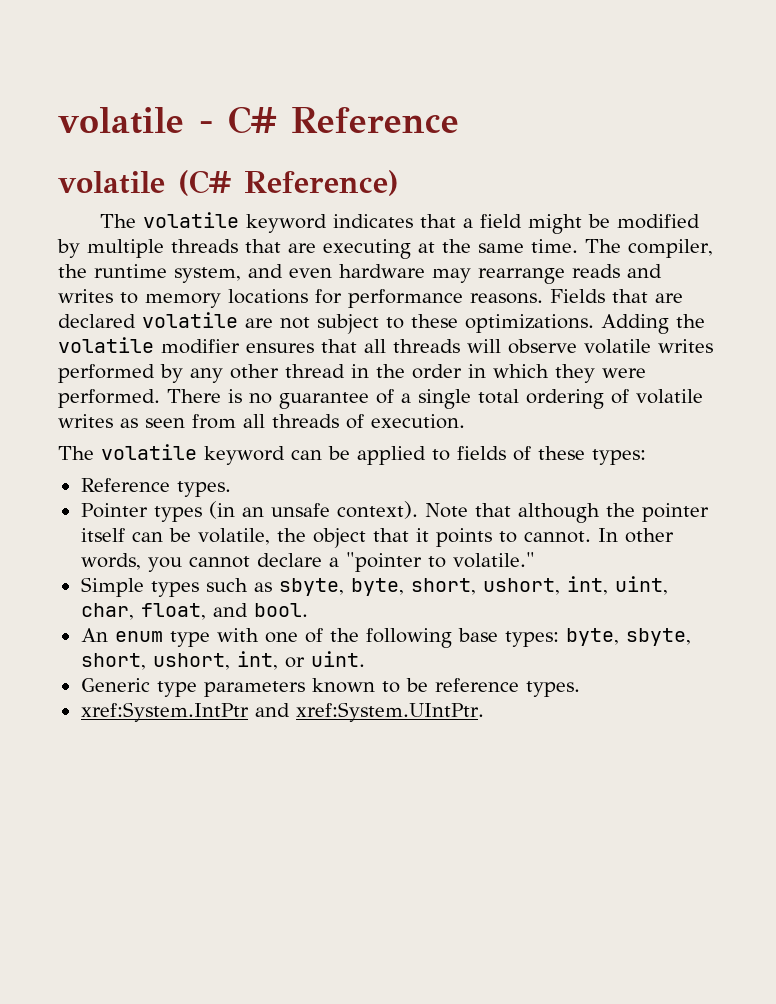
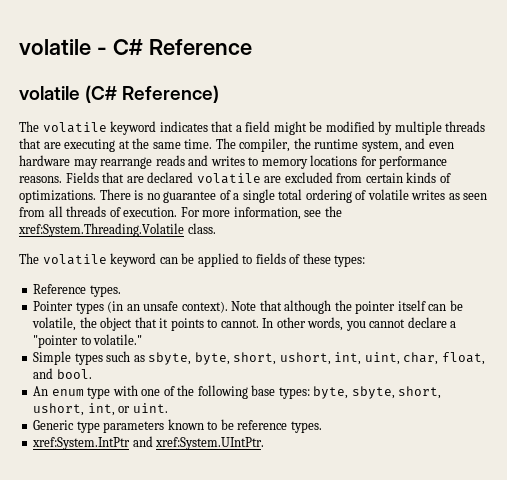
- Fields that are declared volatile are not subject to these optimizations. Adding the volatile modifier ensures that all threads will observe volatile writes performed by any other thread in the order in which they were performed.
+ Fields that are declared volatile are excluded from certain kinds of optimizations.
+ For more information, see the xref:System.Threading.Volatile class.

